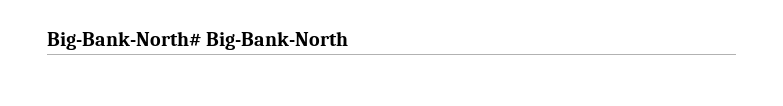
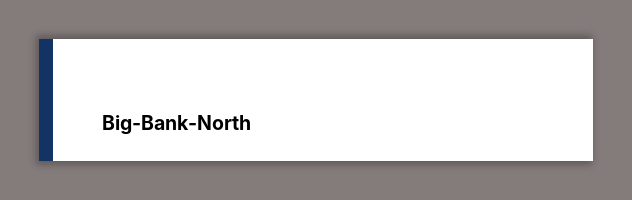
- Big-Bank-North# Big-Bank-North
+ Big-Bank-North

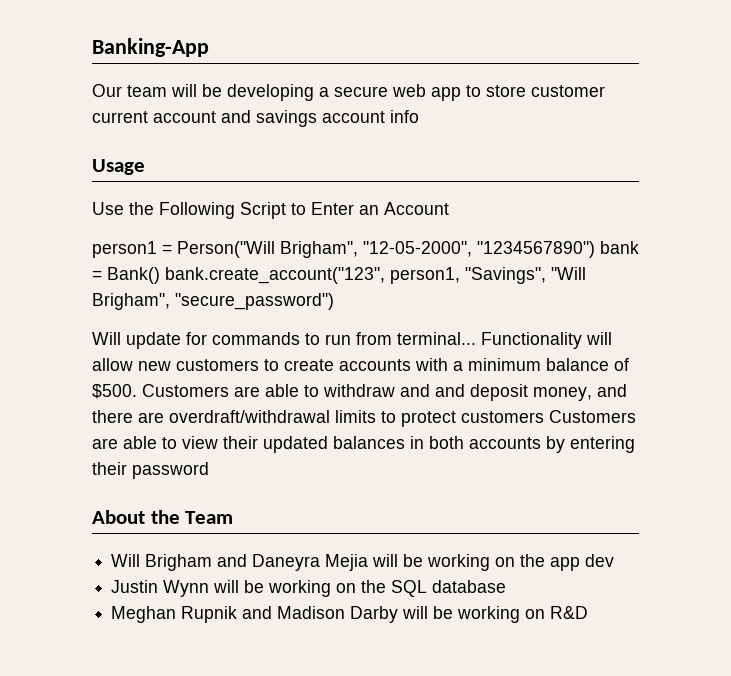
- Big-Bank-North
+ Banking-App
+ Our team will be developing a secure web app to store customer current account and savings account info
+ Usage
+ Use the Following Script to Enter an Account
+ person1 = Person("Will Brigham", "12-05-2000", "1234567890") bank = Bank() bank.create_account("123", person1, "Savings", "Will Brigham", "secure_password")
+ Will update for commands to run from terminal... Functionality will allow new customers to create accounts with a minimum balance of $500. Customers are able to withdraw and and deposit money, and there are overdraft/withdrawal limits to protect customers Customers are able to view their updated balances in both accounts by entering their password
+ About the Team
+ Will Brigham and Daneyra Mejia will be working on the app dev
+ Justin Wynn will be working on the SQL database
+ Meghan Rupnik and Madison Darby will be working on R&D

